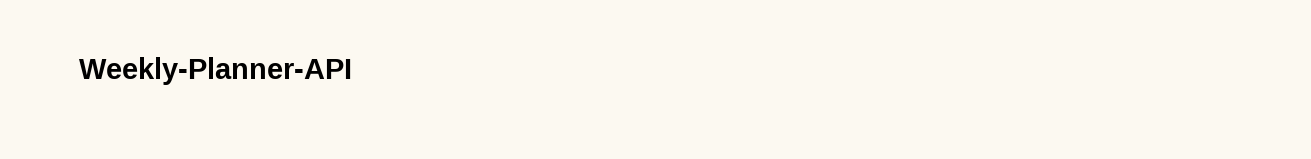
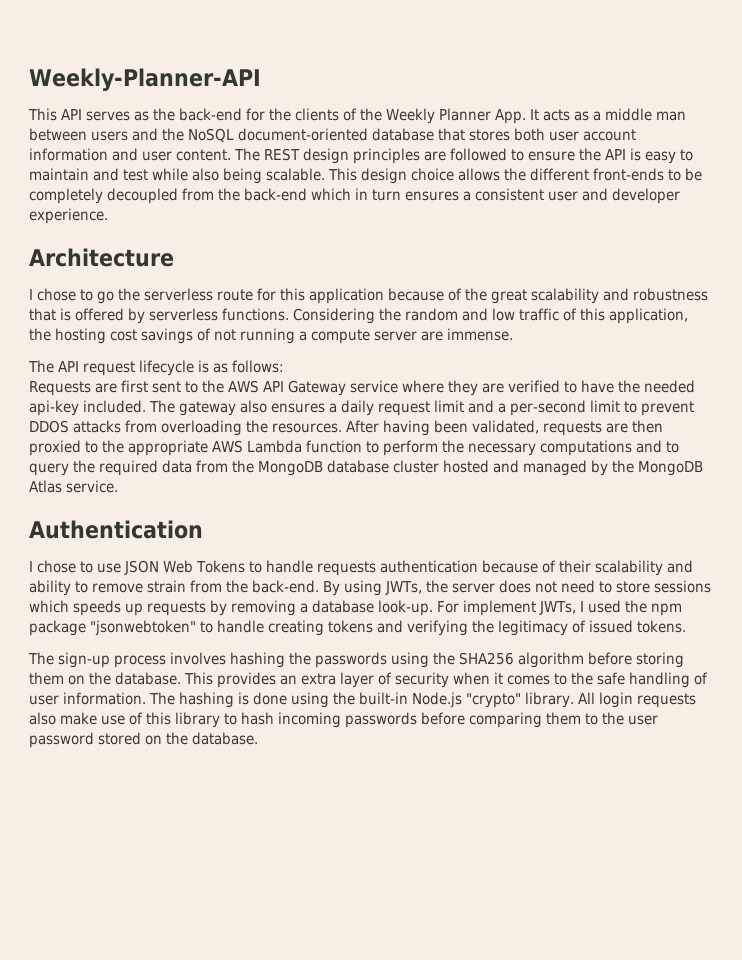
+ This API serves as the back-end for the clients of the Weekly Planner App. It acts as a middle man between users and the NoSQL document-oriented database that stores both user account information and user content. The REST design principles are followed to ensure the API is easy to maintain and test while also being scalable. This design choice allows the different front-ends to be completely decoupled from the back-end which in turn ensures a consistent user and developer experience.
+ Architecture
+ I chose to go the serverless route for this application because of the great scalability and robustness that is offered by serverless functions. Considering the random and low traffic of this application, the hosting cost savings of not running a compute server are immense.
+ The API request lifecycle is as follows:
+ Requests are first sent to the AWS API Gateway service where they are verified to have the needed api-key included. The gateway also ensures a daily request limit and a per-second limit to prevent DDOS attacks from overloading the resources. After having been validated, requests are then proxied to the appropriate AWS Lambda function to perform the necessary computations and to query the required data from the MongoDB database cluster hosted and managed by the MongoDB Atlas service.
+ Authentication
+ I chose to use JSON Web Tokens to handle requests authentication because of their scalability and ability to remove strain from the back-end. By using JWTs, the server does not need to store sessions which speeds up requests by removing a database look-up. For implement JWTs, I used the npm package "jsonwebtoken" to handle creating tokens and verifying the legitimacy of issued tokens.
+ The sign-up process involves hashing the passwords using the SHA256 algorithm before storing them on the database. This provides an extra layer of security when it comes to the safe handling of user information. The hashing is done using the built-in Node.js "crypto" library. All login requests also make use of this library to hash incoming passwords before comparing them to the user password stored on the database.

